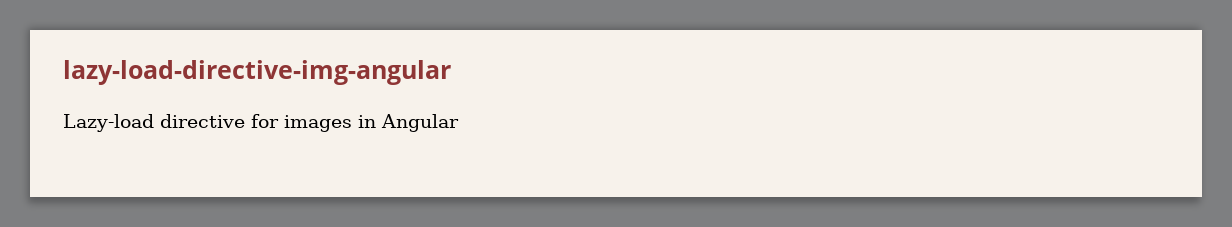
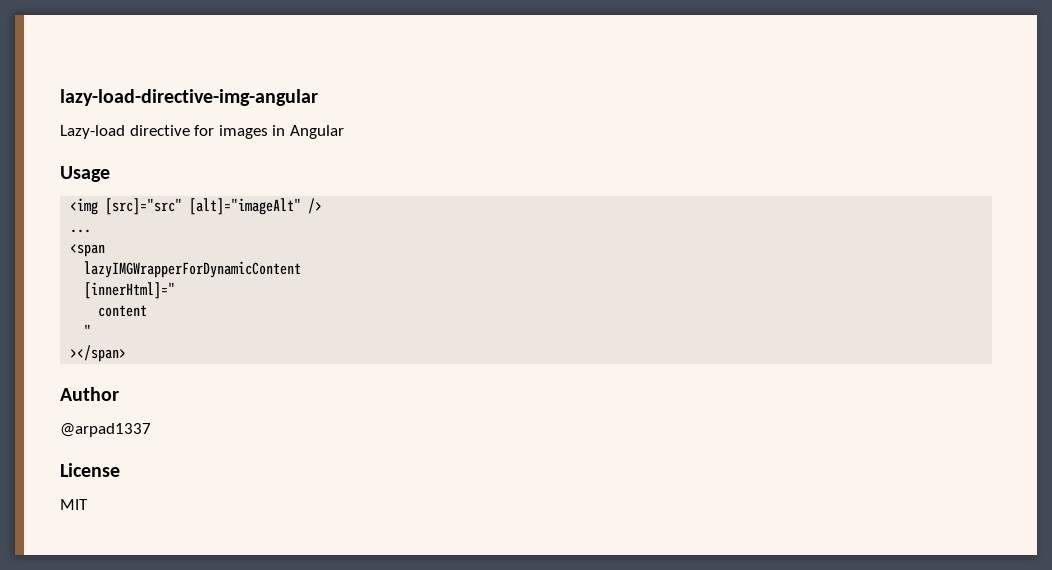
+ Usage
+ <img [src]="src" [alt]="imageAlt" />
+ ...
+ <span
+ lazyIMGWrapperForDynamicContent
+ [innerHtml]="
+ content
+ "
+ ></span>
+ Author
+ @arpad1337
+ License
+ MIT

